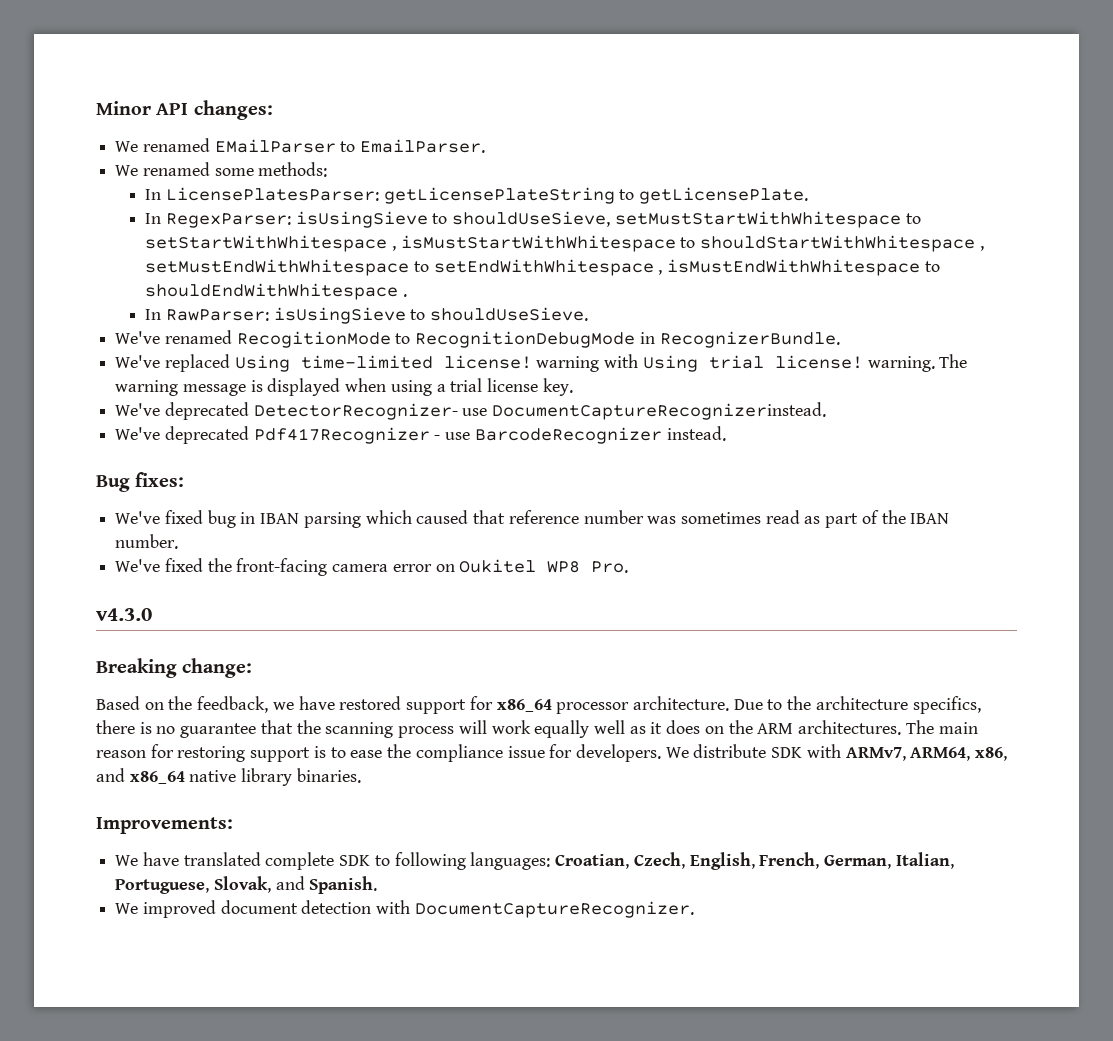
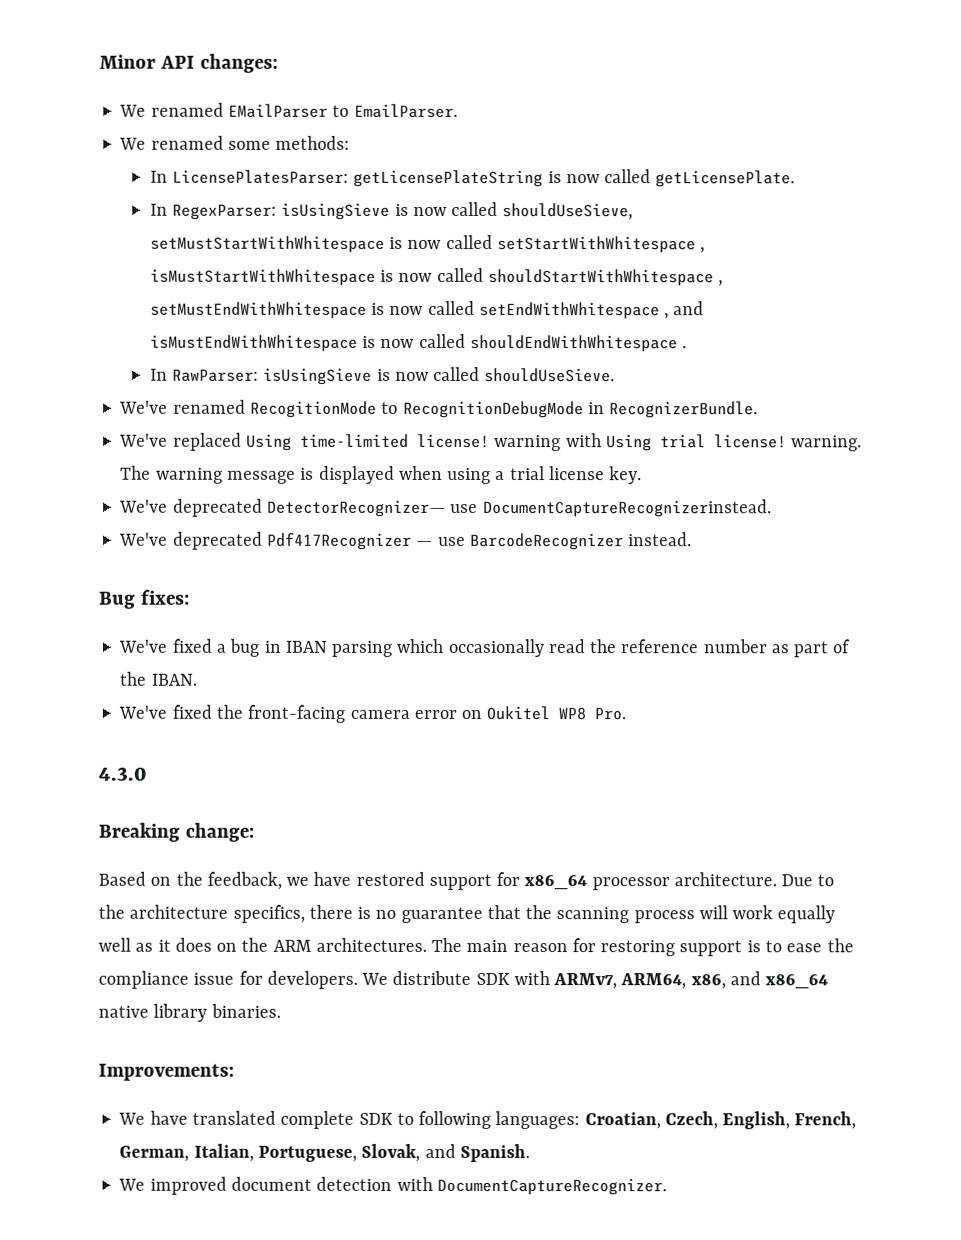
- In LicensePlatesParser: getLicensePlateString to getLicensePlate.
+ In LicensePlatesParser: getLicensePlateString is now called getLicensePlate.
- In RegexParser: isUsingSieve to shouldUseSieve, setMustStartWithWhitespace to setStartWithWhitespace , isMustStartWithWhitespace to shouldStartWithWhitespace , setMustEndWithWhitespace to setEndWithWhitespace , isMustEndWithWhitespace to shouldEndWithWhitespace .
+ In RegexParser: isUsingSieve is now called shouldUseSieve, setMustStartWithWhitespace is now called setStartWithWhitespace , isMustStartWithWhitespace is now called shouldStartWithWhitespace , setMustEndWithWhitespace is now called setEndWithWhitespace , and isMustEndWithWhitespace is now called shouldEndWithWhitespace .
- In RawParser: isUsingSieve to shouldUseSieve.
+ In RawParser: isUsingSieve is now called shouldUseSieve.
- We've deprecated DetectorRecognizer- use DocumentCaptureRecognizerinstead.
+ We've deprecated DetectorRecognizer— use DocumentCaptureRecognizerinstead.
- We've deprecated Pdf417Recognizer - use BarcodeRecognizer instead.
+ We've deprecated Pdf417Recognizer — use BarcodeRecognizer instead.
- We've fixed bug in IBAN parsing which caused that reference number was sometimes read as part of the IBAN number.
+ We've fixed a bug in IBAN parsing which occasionally read the reference number as part of the IBAN.
- v4.3.0
+ 4.3.0

